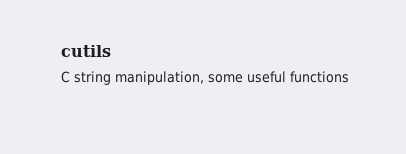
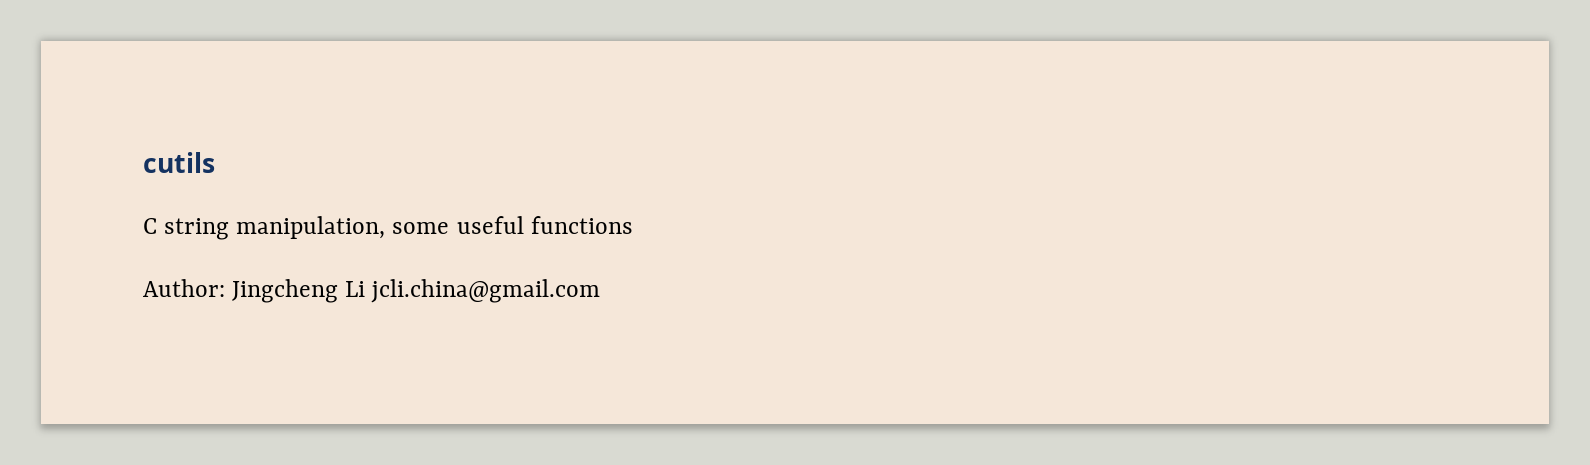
+ Author: Jingcheng Li jcli.china@gmail.com

